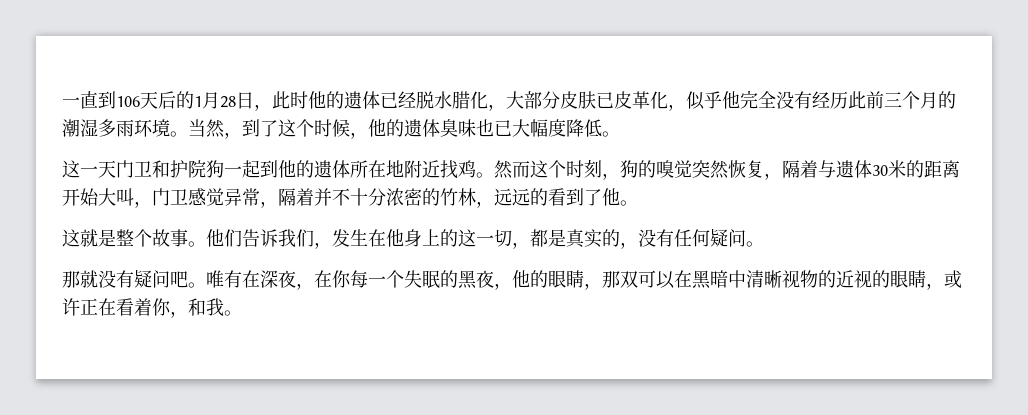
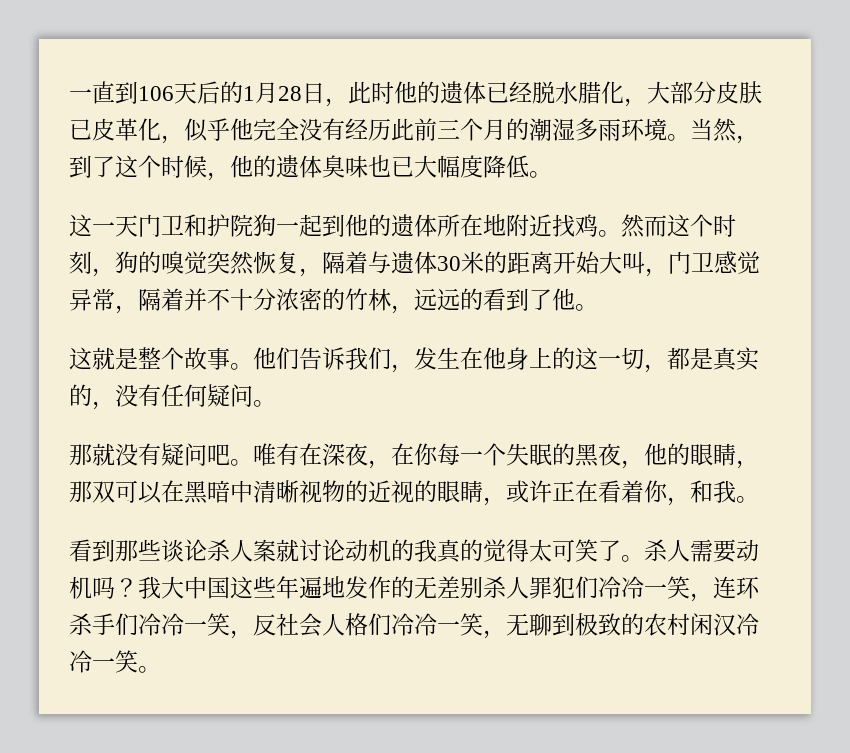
+ 看到那些谈论杀人案就讨论动机的我真的觉得太可笑了。杀人需要动机吗？我大中国这些年遍地发作的无差别杀人罪犯们冷冷一笑，连环杀手们冷冷一笑，反社会人格们冷冷一笑，无聊到极致的农村闲汉冷冷一笑。

